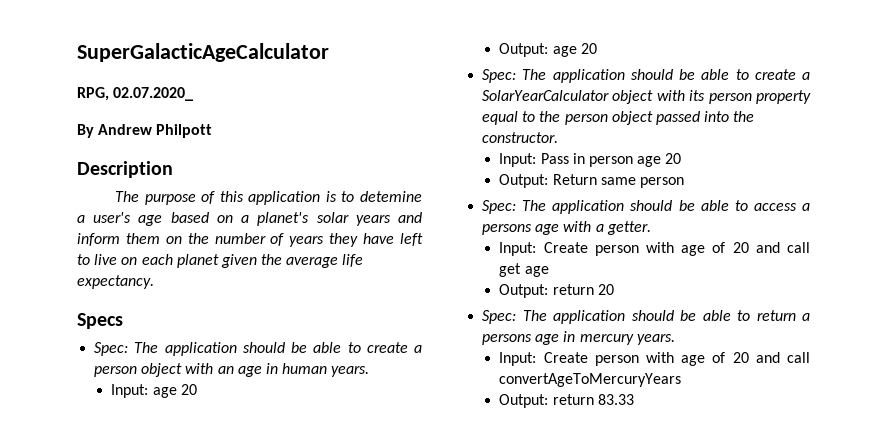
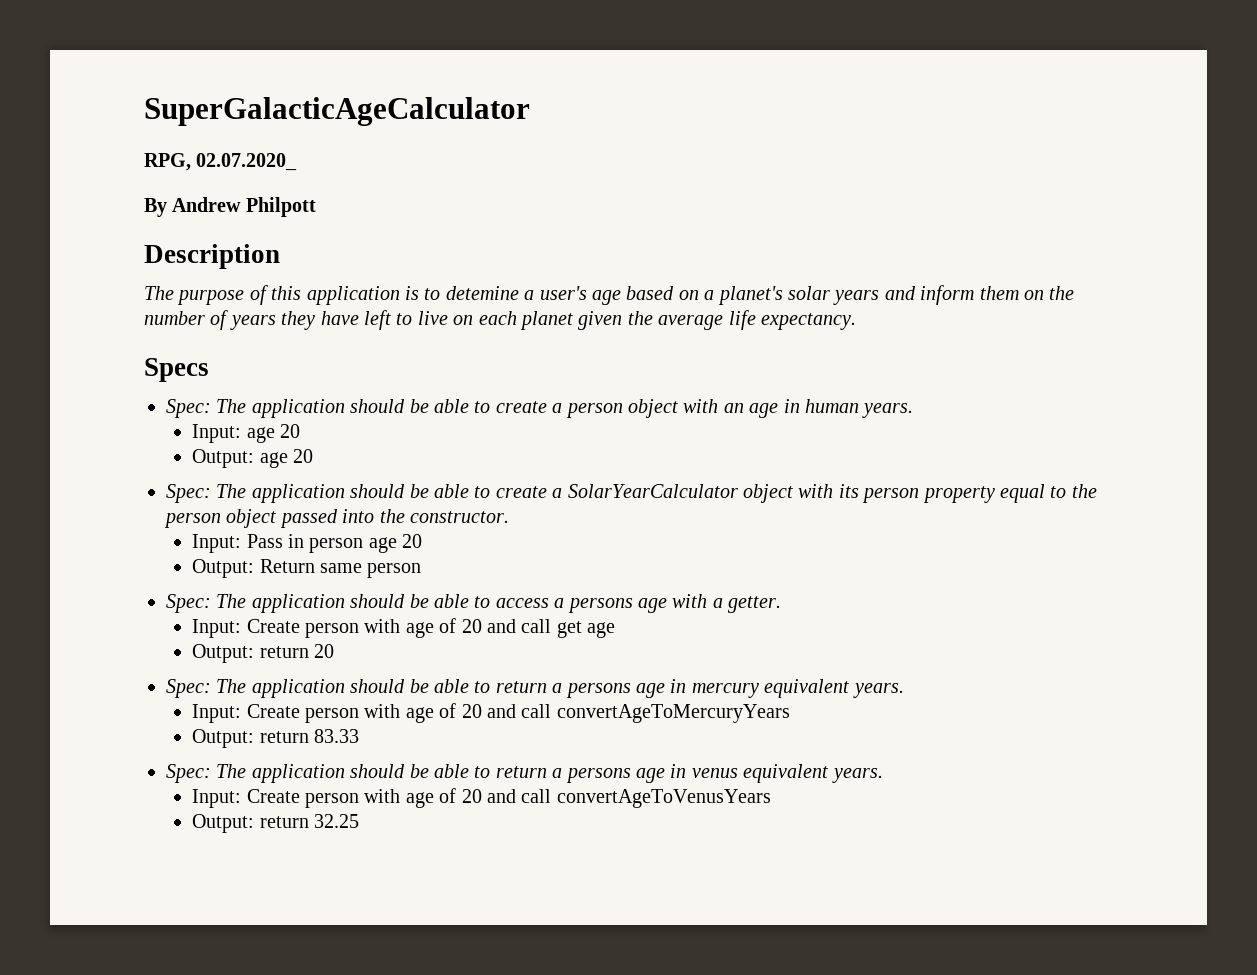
- Spec: The application should be able to return a persons age in mercury years.
+ Spec: The application should be able to return a persons age in mercury equivalent years.
+ Spec: The application should be able to return a persons age in venus equivalent years.
+ Input: Create person with age of 20 and call convertAgeToVenusYears
+ Output: return 32.25

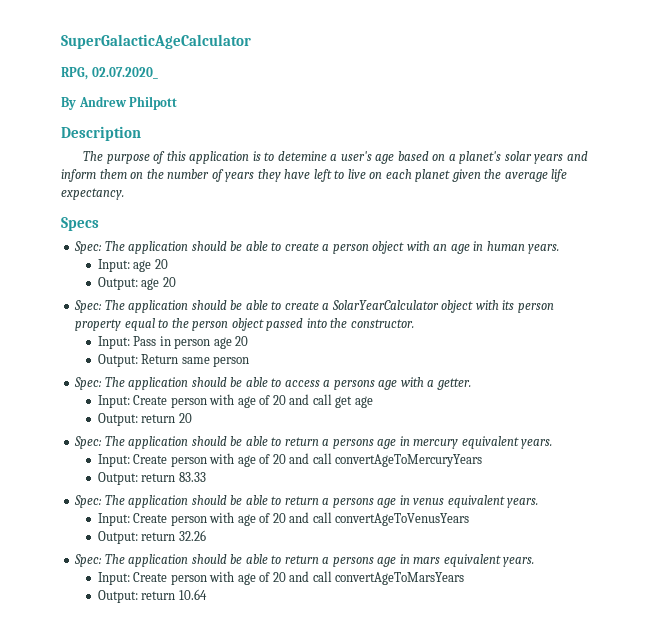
- Output: return 32.25
+ Output: return 32.26
+ Spec: The application should be able to return a persons age in mars equivalent years.
+ Input: Create person with age of 20 and call convertAgeToMarsYears
+ Output: return 10.64

